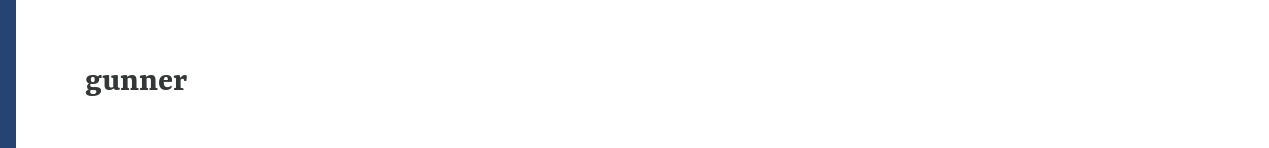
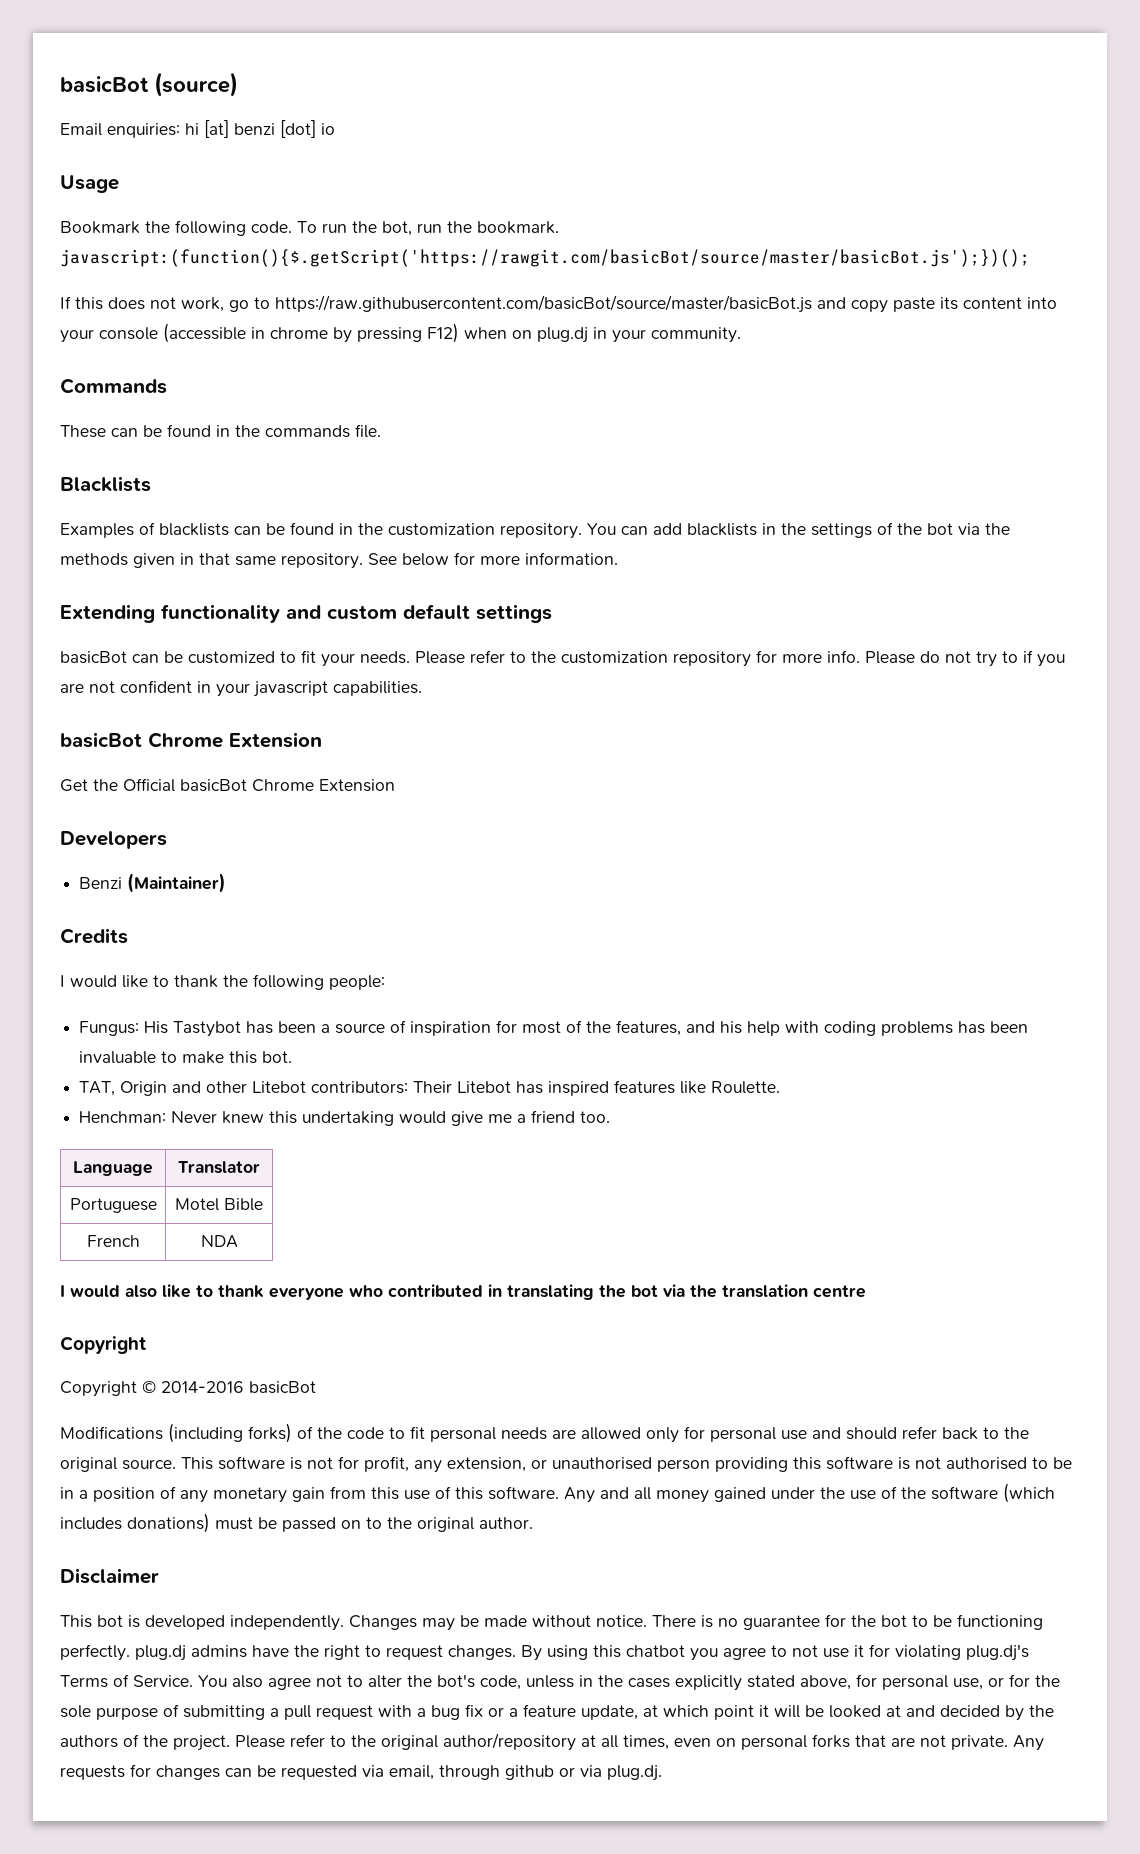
- gunner
+ basicBot (source)
+ Email enquiries: hi [at] benzi [dot] io
+ Usage
+ Bookmark the following code. To run the bot, run the bookmark. javascript:(function(){$.getScript('https://rawgit.com/basicBot/source/master/basicBot.js');})();
+ If this does not work, go to https://raw.githubusercontent.com/basicBot/source/master/basicBot.js and copy paste its content into your console (accessible in chrome by pressing F12) when on plug.dj in your community.
+ Commands
+ These can be found in the commands file.
+ Blacklists
+ Examples of blacklists can be found in the customization repository. You can add blacklists in the settings of the bot via the methods given in that same repository. See below for more information.
+ Extending functionality and custom default settings
+ basicBot can be customized to fit your needs. Please refer to the customization repository for more info. Please do not try to if you are not confident in your javascript capabilities.
+ basicBot Chrome Extension
+ Get the Official basicBot Chrome Extension
+ Developers
+ Benzi (Maintainer)
+ Credits
+ I would like to thank the following people:
+ Fungus: His Tastybot has been a source of inspiration for most of the features, and his help with coding problems has been invaluable to make this bot.
+ TAT, Origin and other Litebot contributors: Their Litebot has inspired features like Roulette.
+ Henchman: Never knew this undertaking would give me a friend too.
+ Language | Translator
+ Portuguese | Motel Bible
+ French | NDA
+ I would also like to thank everyone who contributed in translating the bot via the translation centre
+ Copyright
+ Copyright © 2014-2016 basicBot
+ Modifications (including forks) of the code to fit personal needs are allowed only for personal use and should refer back to the original source. This software is not for profit, any extension, or unauthorised person providing this software is not authorised to be in a position of any monetary gain from this use of this software. Any and all money gained under the use of the software (which includes donations) must be passed on to the original author.
+ Disclaimer
+ This bot is developed independently. Changes may be made without notice. There is no guarantee for the bot to be functioning perfectly. plug.dj admins have the right to request changes. By using this chatbot you agree to not use it for violating plug.dj's Terms of Service. You also agree not to alter the bot's code, unless in the cases explicitly stated above, for personal use, or for the sole purpose of submitting a pull request with a bug fix or a feature update, at which point it will be looked at and decided by the authors of the project. Please refer to the original author/repository at all times, even on personal forks that are not private. Any requests for changes can be requested via email, through github or via plug.dj.

